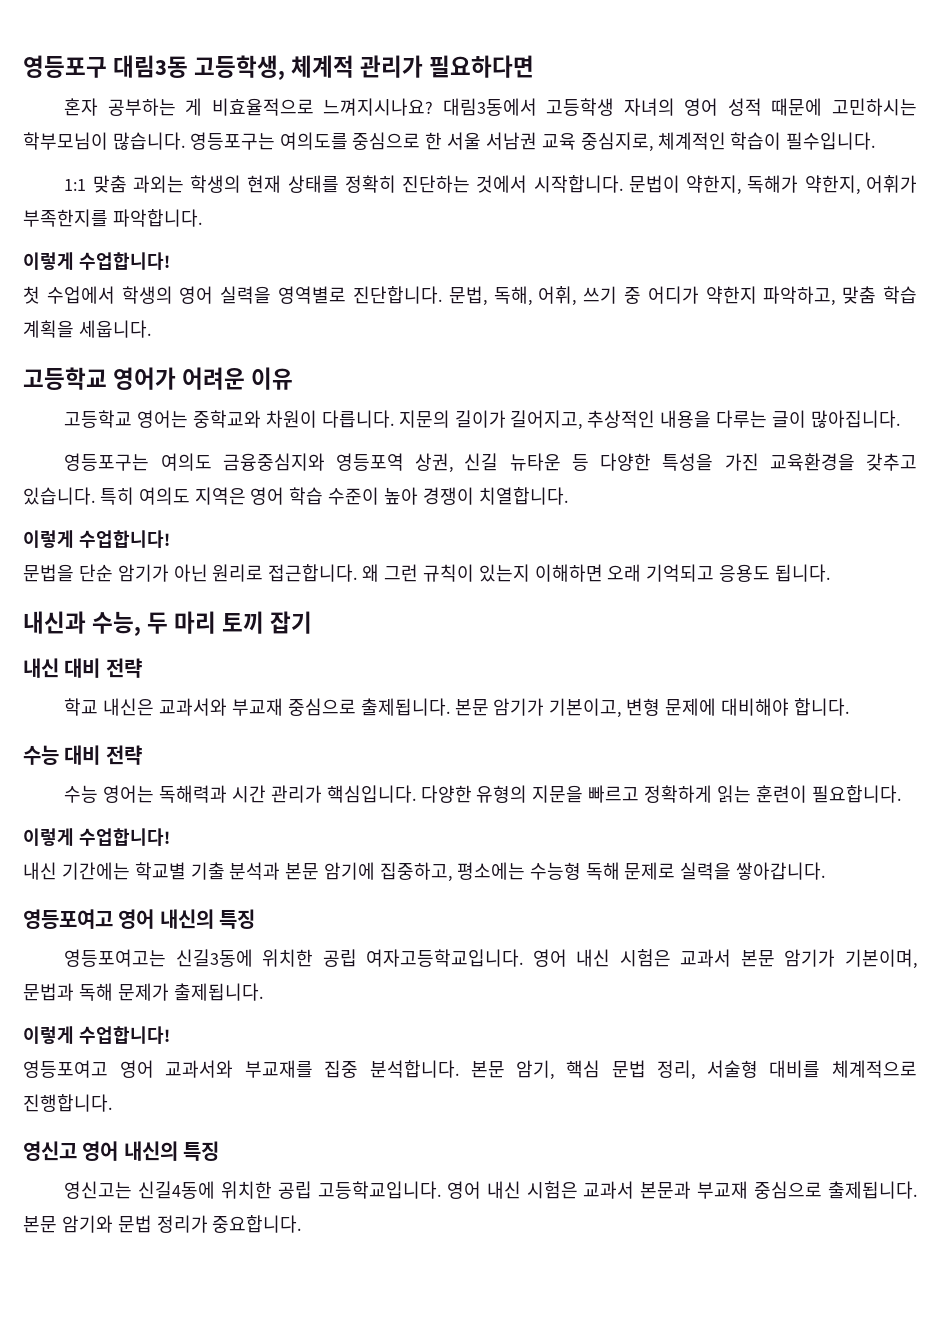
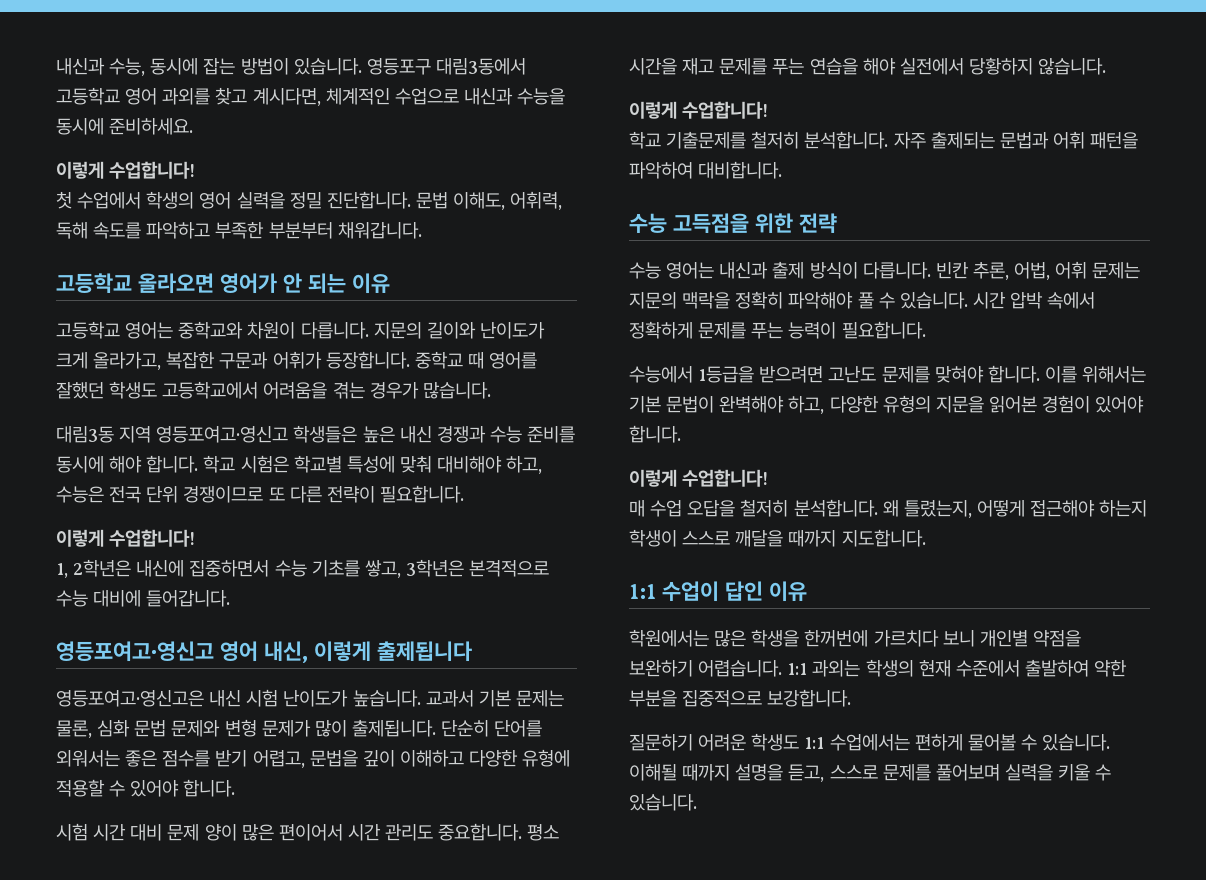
- 영등포구 대림3동 고등학생, 체계적 관리가 필요하다면
- 혼자 공부하는 게 비효율적으로 느껴지시나요? 대림3동에서 고등학생 자녀의 영어 성적 때문에 고민하시는 학부모님이 많습니다. 영등포구는 여의도를 중심으로 한 서울 서남권 교육 중심지로, 체계적인 학습이 필수입니다.
- 1:1 맞춤 과외는 학생의 현재 상태를 정확히 진단하는 것에서 시작합니다. 문법이 약한지, 독해가 약한지, 어휘가 부족한지를 파악합니다.
+ 내신과 수능, 동시에 잡는 방법이 있습니다. 영등포구 대림3동에서 고등학교 영어 과외를 찾고 계시다면, 체계적인 수업으로 내신과 수능을 동시에 준비하세요.
- 첫 수업에서 학생의 영어 실력을 영역별로 진단합니다. 문법, 독해, 어휘, 쓰기 중 어디가 약한지 파악하고, 맞춤 학습 계획을 세웁니다.
- 고등학교 영어가 어려운 이유
+ 첫 수업에서 학생의 영어 실력을 정밀 진단합니다. 문법 이해도, 어휘력, 독해 속도를 파악하고 부족한 부분부터 채워갑니다.
+ 고등학교 올라오면 영어가 안 되는 이유
- 지문의 길이가 길어지고, 추상적인 내용을 다루는 글이 많아집니다.
- 영등포구는 여의도 금융중심지와 영등포역 상권, 신길 뉴타운 등 다양한 특성을 가진 교육환경을 갖추고 있습니다. 특히 여의도 지역은 영어 학습 수준이 높아 경쟁이 치열합니다.
+ 지문의 길이와 난이도가 크게 올라가고, 복잡한 구문과 어휘가 등장합니다. 중학교 때 영어를 잘했던 학생도 고등학교에서 어려움을 겪는 경우가 많습니다.
+ 대림3동 지역 영등포여고·영신고 학생들은 높은 내신 경쟁과 수능 준비를 동시에 해야 합니다. 학교 시험은 학교별 특성에 맞춰 대비해야 하고, 수능은 전국 단위 경쟁이므로 또 다른 전략이 필요합니다.
  이렇게 수업합니다!
- 문법을 단순 암기가 아닌 원리로 접근합니다. 왜 그런 규칙이 있는지 이해하면 오래 기억되고 응용도 됩니다.
- 내신과 수능, 두 마리 토끼 잡기
- 내신 대비 전략
- 학교 내신은 교과서와 부교재 중심으로 출제됩니다. 본문 암기가 기본이고, 변형 문제에 대비해야 합니다.
- 수능 대비 전략
- 수능 영어는 독해력과 시간 관리가 핵심입니다. 다양한 유형의 지문을 빠르고 정확하게 읽는 훈련이 필요합니다.
+ 1, 2학년은 내신에 집중하면서 수능 기초를 쌓고, 3학년은 본격적으로 수능 대비에 들어갑니다.
+ 영등포여고·영신고 영어 내신, 이렇게 출제됩니다
+ 영등포여고·영신고은 내신 시험 난이도가 높습니다. 교과서 기본 문제는 물론, 심화 문법 문제와 변형 문제가 많이 출제됩니다. 단순히 단어를 외워서는 좋은 점수를 받기 어렵고, 문법을 깊이 이해하고 다양한 유형에 적용할 수 있어야 합니다.
+ 시험 시간 대비 문제 양이 많은 편이어서 시간 관리도 중요합니다. 평소 시간을 재고 문제를 푸는 연습을 해야 실전에서 당황하지 않습니다.
  이렇게 수업합니다!
- 내신 기간에는 학교별 기출 분석과 본문 암기에 집중하고, 평소에는 수능형 독해 문제로 실력을 쌓아갑니다.
- 영등포여고 영어 내신의 특징
- 영등포여고는 신길3동에 위치한 공립 여자고등학교입니다. 영어 내신 시험은 교과서 본문 암기가 기본이며, 문법과 독해 문제가 출제됩니다.
+ 학교 기출문제를 철저히 분석합니다. 자주 출제되는 문법과 어휘 패턴을 파악하여 대비합니다.
+ 수능 고득점을 위한 전략
+ 수능 영어는 내신과 출제 방식이 다릅니다. 빈칸 추론, 어법, 어휘 문제는 지문의 맥락을 정확히 파악해야 풀 수 있습니다. 시간 압박 속에서 정확하게 문제를 푸는 능력이 필요합니다.
+ 수능에서 1등급을 받으려면 고난도 문제를 맞혀야 합니다. 이를 위해서는 기본 문법이 완벽해야 하고, 다양한 유형의 지문을 읽어본 경험이 있어야 합니다.
  이렇게 수업합니다!
- 영등포여고 영어 교과서와 부교재를 집중 분석합니다. 본문 암기, 핵심 문법 정리, 서술형 대비를 체계적으로 진행합니다.
- 영신고 영어 내신의 특징
- 영신고는 신길4동에 위치한 공립 고등학교입니다. 영어 내신 시험은 교과서 본문과 부교재 중심으로 출제됩니다. 본문 암기와 문법 정리가 중요합니다.
+ 매 수업 오답을 철저히 분석합니다. 왜 틀렸는지, 어떻게 접근해야 하는지 학생이 스스로 깨달을 때까지 지도합니다.
+ 1:1 수업이 답인 이유
+ 학원에서는 많은 학생을 한꺼번에 가르치다 보니 개인별 약점을 보완하기 어렵습니다. 1:1 과외는 학생의 현재 수준에서 출발하여 약한 부분을 집중적으로 보강합니다.
+ 질문하기 어려운 학생도 1:1 수업에서는 편하게 물어볼 수 있습니다. 이해될 때까지 설명을 듣고, 스스로 문제를 풀어보며 실력을 키울 수 있습니다.

